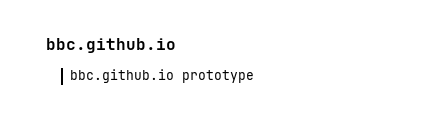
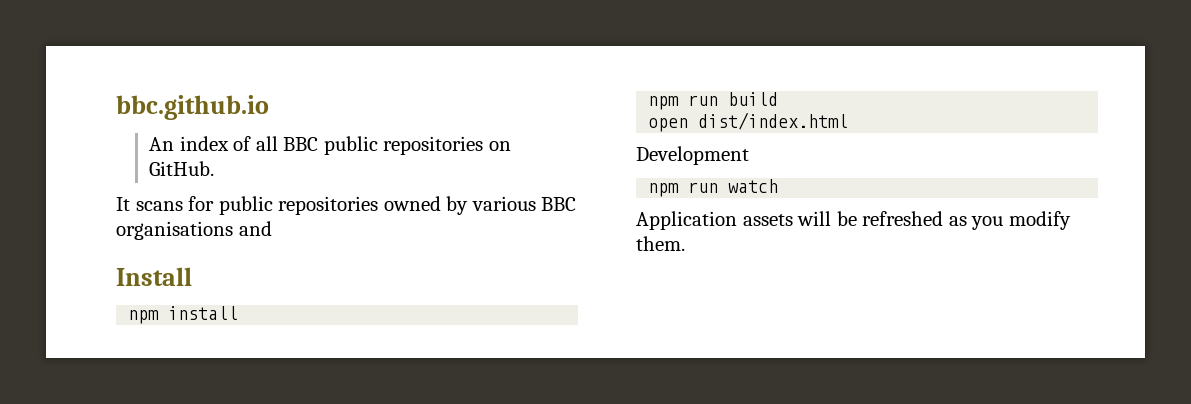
- bbc.github.io prototype
+ An index of all BBC public repositories on GitHub.
+ It scans for public repositories owned by various BBC organisations and
+ Install
+ npm install
+ npm run build
+ open dist/index.html
+ Development
+ npm run watch
+ Application assets will be refreshed as you modify them.

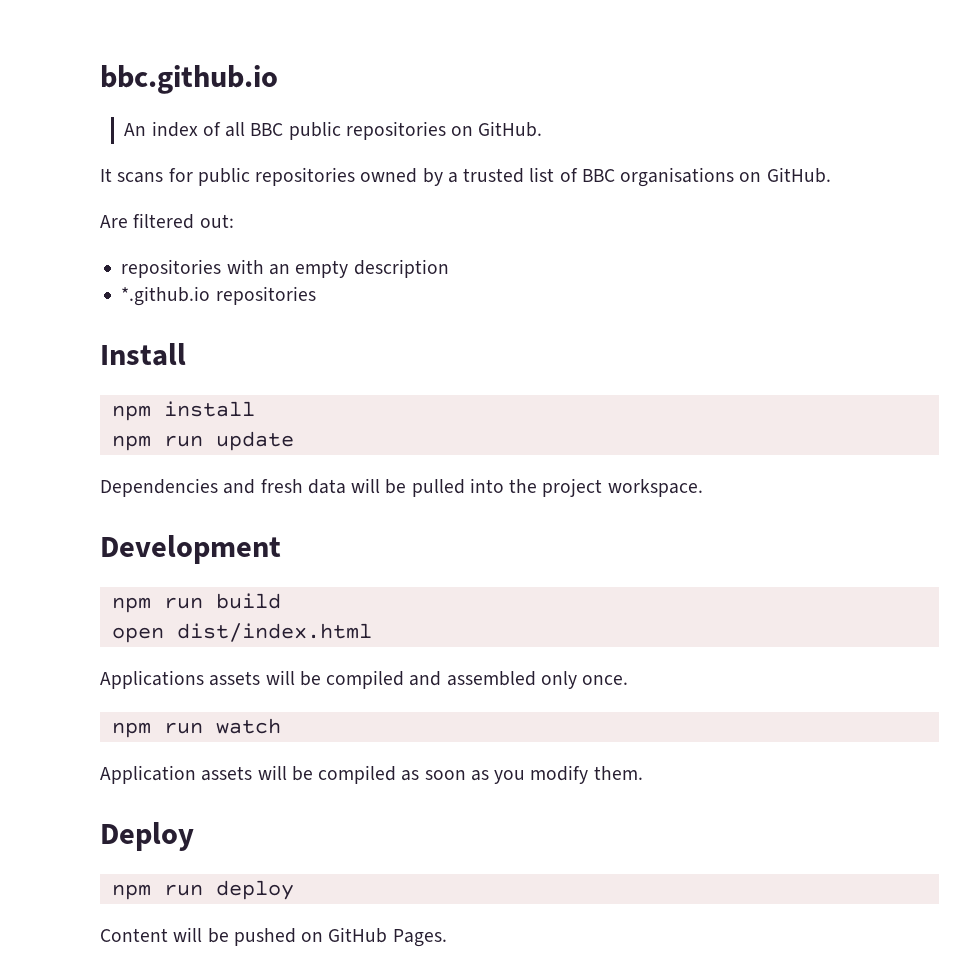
- It scans for public repositories owned by various BBC organisations and
+ It scans for public repositories owned by a trusted list of BBC organisations on GitHub.
+ Are filtered out:
+ repositories with an empty description
+ *.github.io repositories
  Install
  npm install
+ npm run update
+ Dependencies and fresh data will be pulled into the project workspace.
+ Development
- Development
+ Applications assets will be compiled and assembled only once.
- Application assets will be refreshed as you modify them.
+ Application assets will be compiled as soon as you modify them.
+ Deploy
+ npm run deploy
+ Content will be pushed on GitHub Pages.

